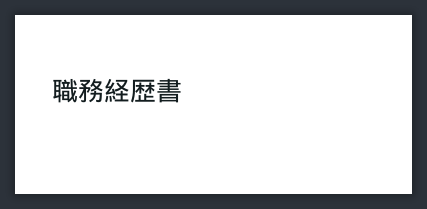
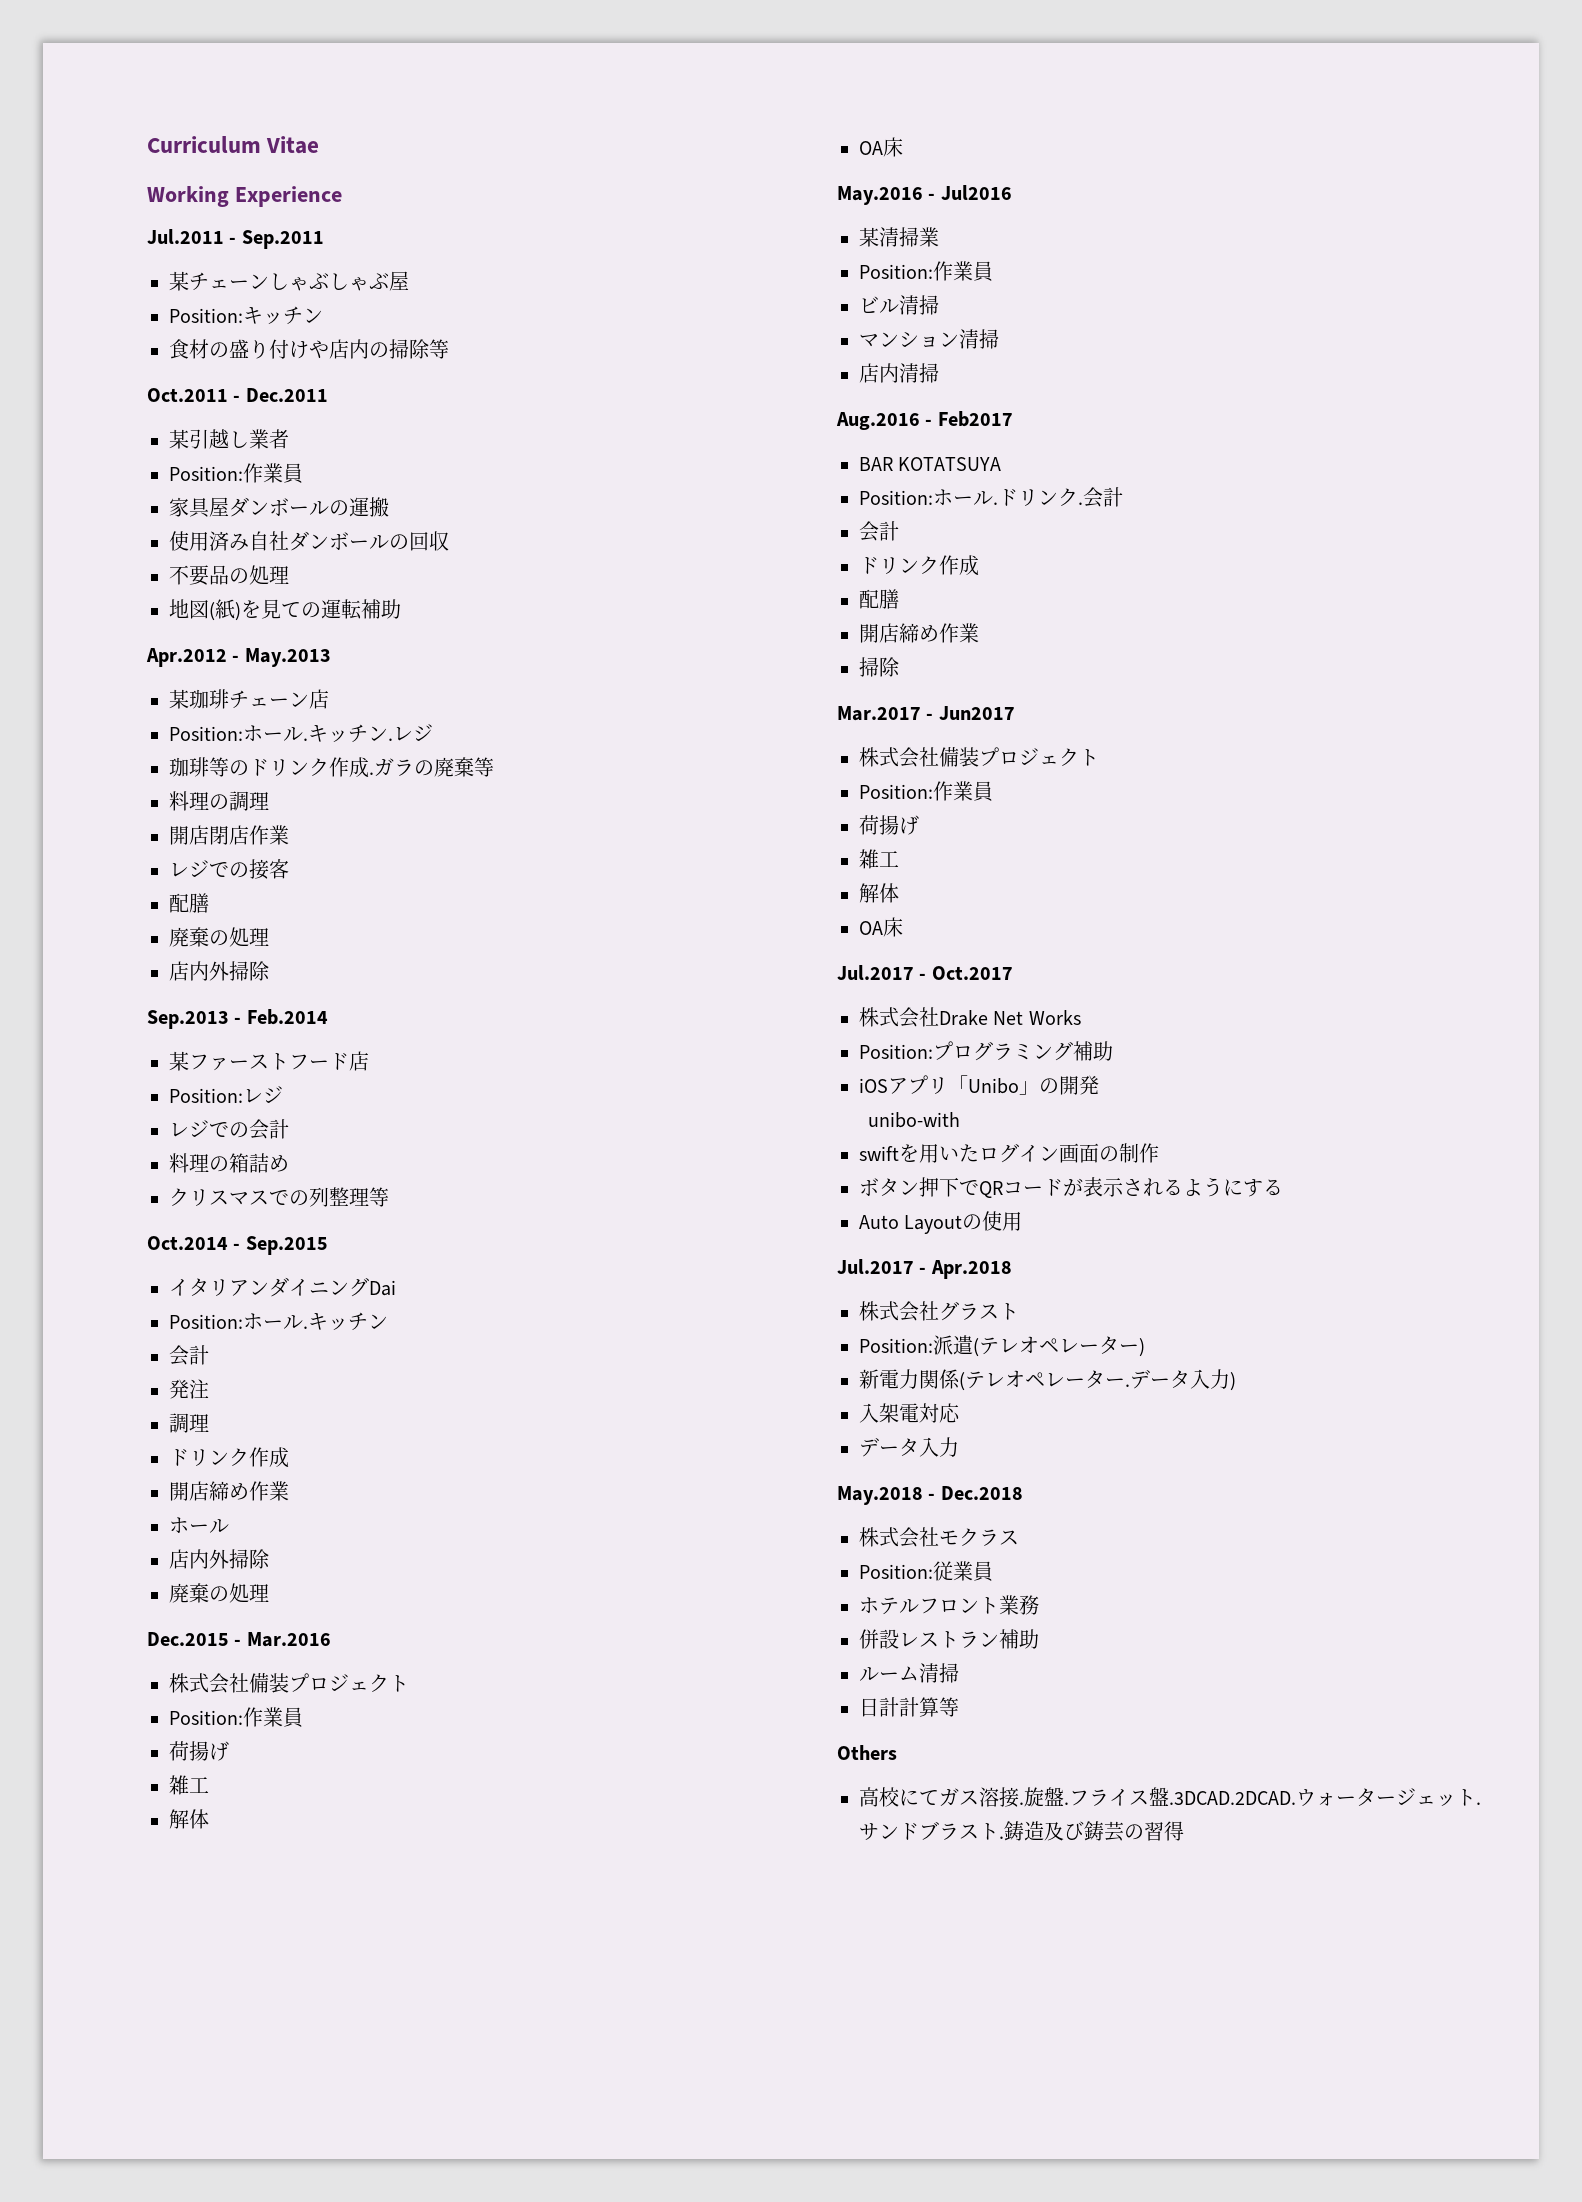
- 職務経歴書
+ Curriculum Vitae
+ Working Experience
+ Jul.2011 - Sep.2011
+ 某チェーンしゃぶしゃぶ屋
+ Position:キッチン
+ 食材の盛り付けや店内の掃除等
+ Oct.2011 - Dec.2011
+ 某引越し業者
+ Position:作業員
+ 家具屋ダンボールの運搬
+ 使用済み自社ダンボールの回収
+ 不要品の処理
+ 地図(紙)を見ての運転補助
+ Apr.2012 - May.2013
+ 某珈琲チェーン店
+ Position:ホール.キッチン.レジ
+ 珈琲等のドリンク作成.ガラの廃棄等
+ 料理の調理
+ 開店閉店作業
+ レジでの接客
+ 配膳
+ 廃棄の処理
+ 店内外掃除
+ Sep.2013 - Feb.2014
+ 某ファーストフード店
+ Position:レジ
+ レジでの会計
+ 料理の箱詰め
+ クリスマスでの列整理等
+ Oct.2014 - Sep.2015
+ イタリアンダイニングDai
+ Position:ホール.キッチン
+ 会計
+ 発注
+ 調理
+ ドリンク作成
+ 開店締め作業
+ ホール
+ 店内外掃除
+ 廃棄の処理
+ Dec.2015 - Mar.2016
+ 株式会社備装プロジェクト
+ Position:作業員
+ 荷揚げ
+ 雑工
+ 解体
+ OA床
+ May.2016 - Jul2016
+ 某清掃業
+ Position:作業員
+ ビル清掃
+ マンション清掃
+ 店内清掃
+ Aug.2016 - Feb2017
+ BAR KOTATSUYA
+ Position:ホール.ドリンク.会計
+ 会計
+ ドリンク作成
+ 配膳
+ 開店締め作業
+ 掃除
+ Mar.2017 - Jun2017
+ 株式会社備装プロジェクト
+ Position:作業員
+ 荷揚げ
+ 雑工
+ 解体
+ OA床
+ Jul.2017 - Oct.2017
+ 株式会社Drake Net Works
+ Position:プログラミング補助
+ iOSアプリ「Unibo」の開発
+ unibo-with
+ swiftを用いたログイン画面の制作
+ ボタン押下でQRコードが表示されるようにする
+ Auto Layoutの使用
+ Jul.2017 - Apr.2018
+ 株式会社グラスト
+ Position:派遣(テレオペレーター)
+ 新電力関係(テレオペレーター.データ入力)
+ 入架電対応
+ データ入力
+ May.2018 - Dec.2018
+ 株式会社モクラス
+ Position:従業員
+ ホテルフロント業務
+ 併設レストラン補助
+ ルーム清掃
+ 日計計算等
+ Others
+ 高校にてガス溶接.旋盤.フライス盤.3DCAD.2DCAD.ウォータージェット.サンドブラスト.鋳造及び鋳芸の習得

